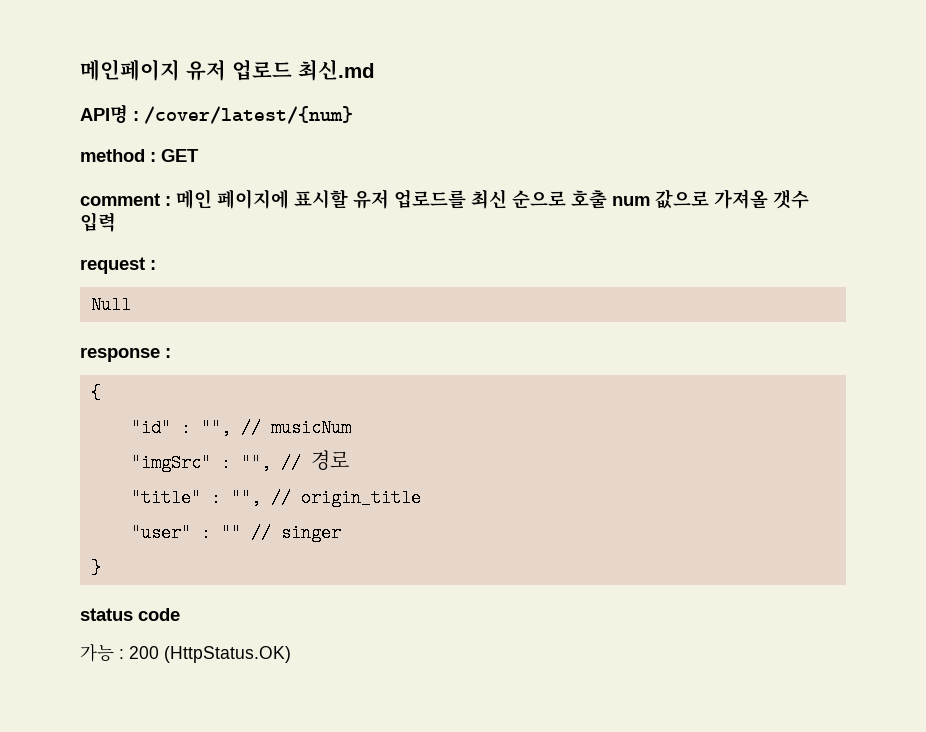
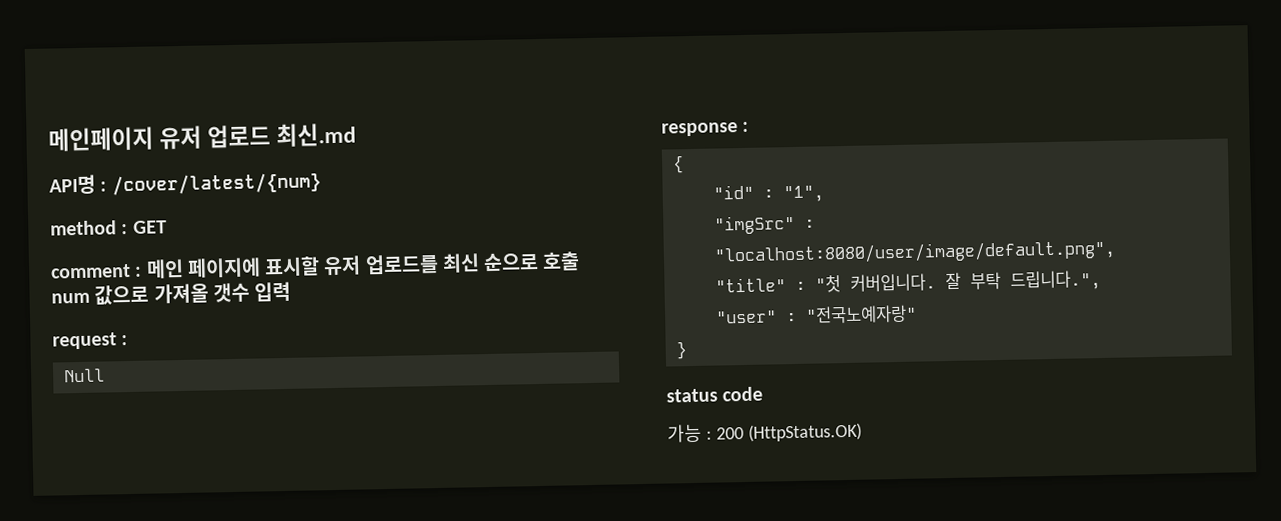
- "id" : "", // musicNum
+ "id" : "1",
- "imgSrc" : "", // 경로
+ "imgSrc" : "localhost:8080/user/image/default.png",
- "title" : "", // origin_title
+ "title" : "첫 커버입니다. 잘 부탁 드립니다.",
- "user" : "" // singer
+ "user" : "전국노예자랑"

